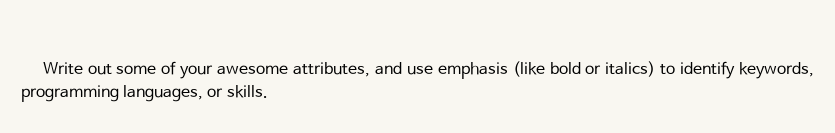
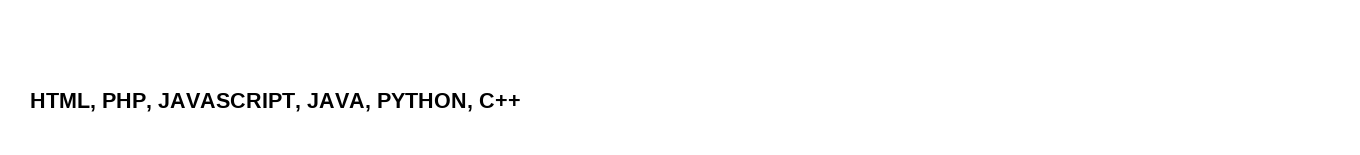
- Write out some of your awesome attributes, and use emphasis (like bold or italics) to identify keywords, programming languages, or skills.
+ HTML, PHP, JAVASCRIPT, JAVA, PYTHON, C++

